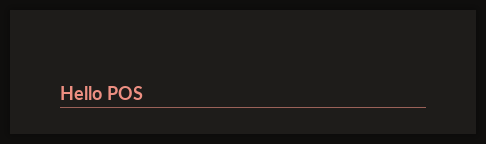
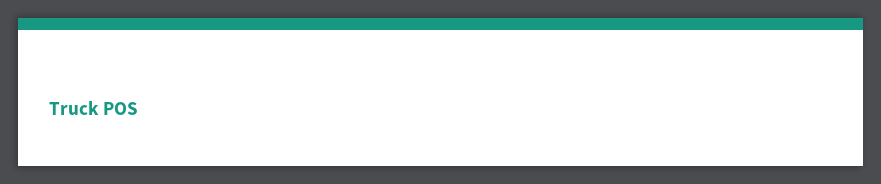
- Hello POS
+ Truck POS

